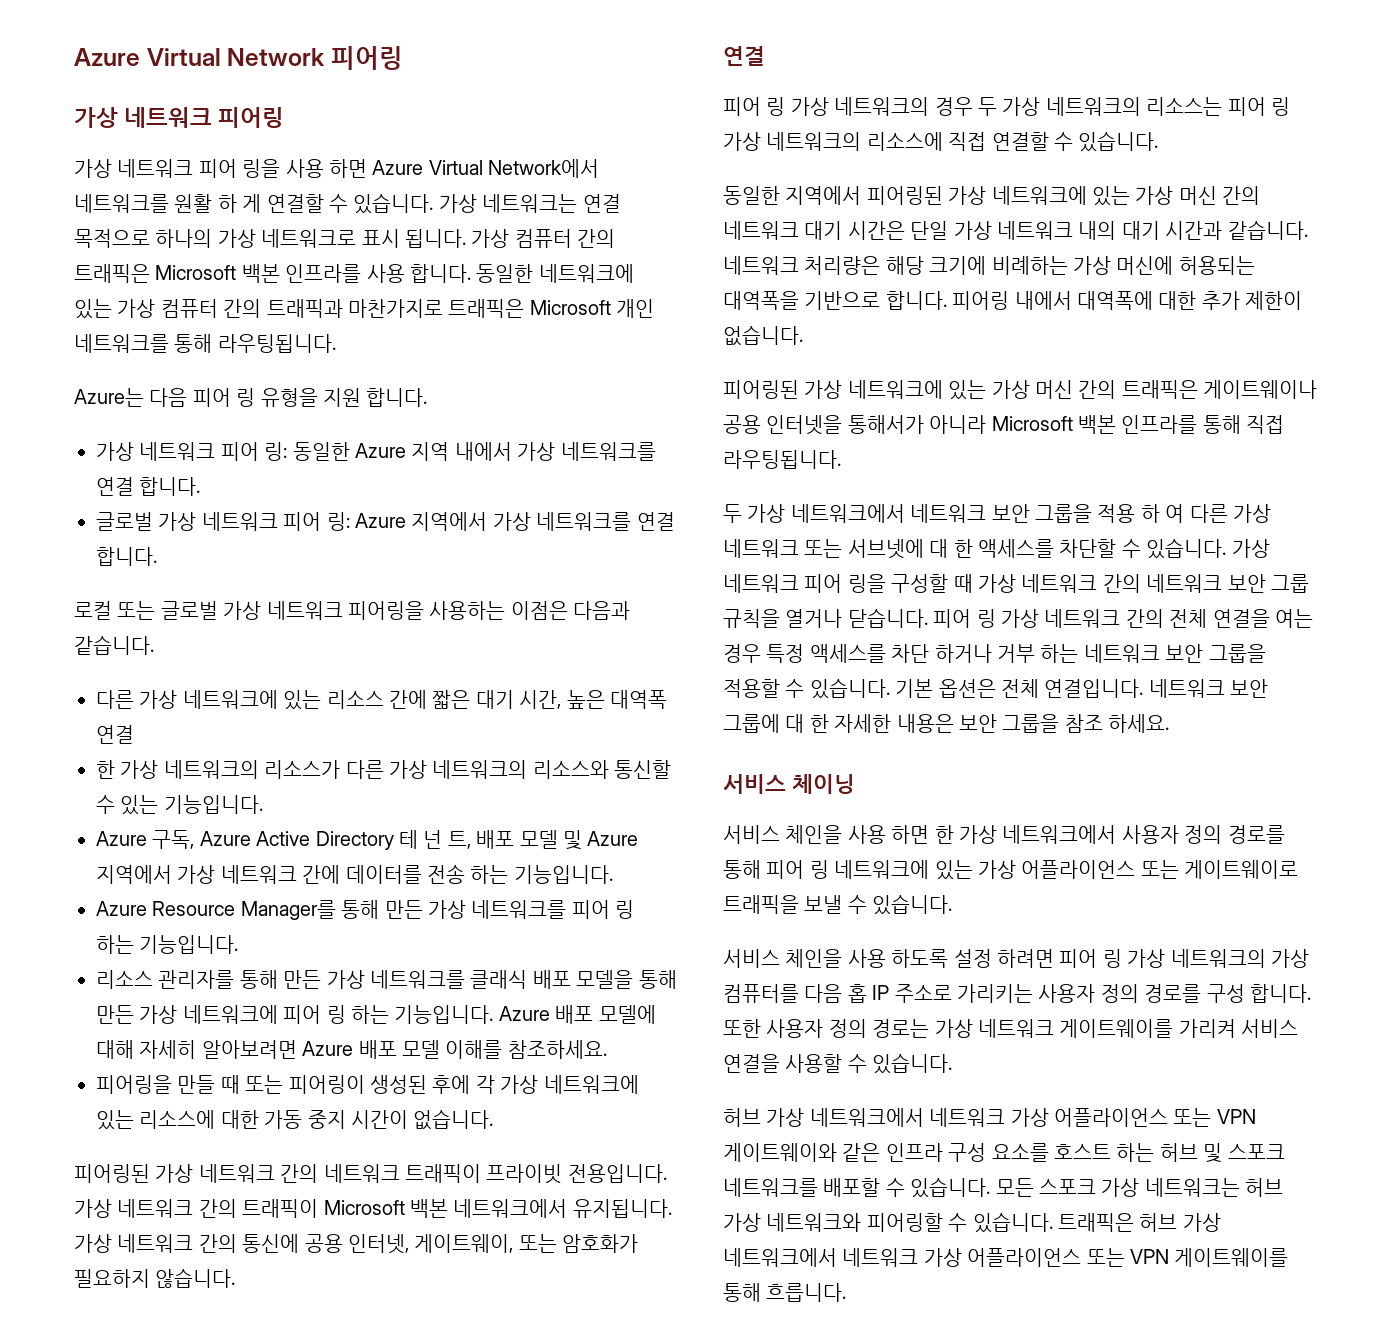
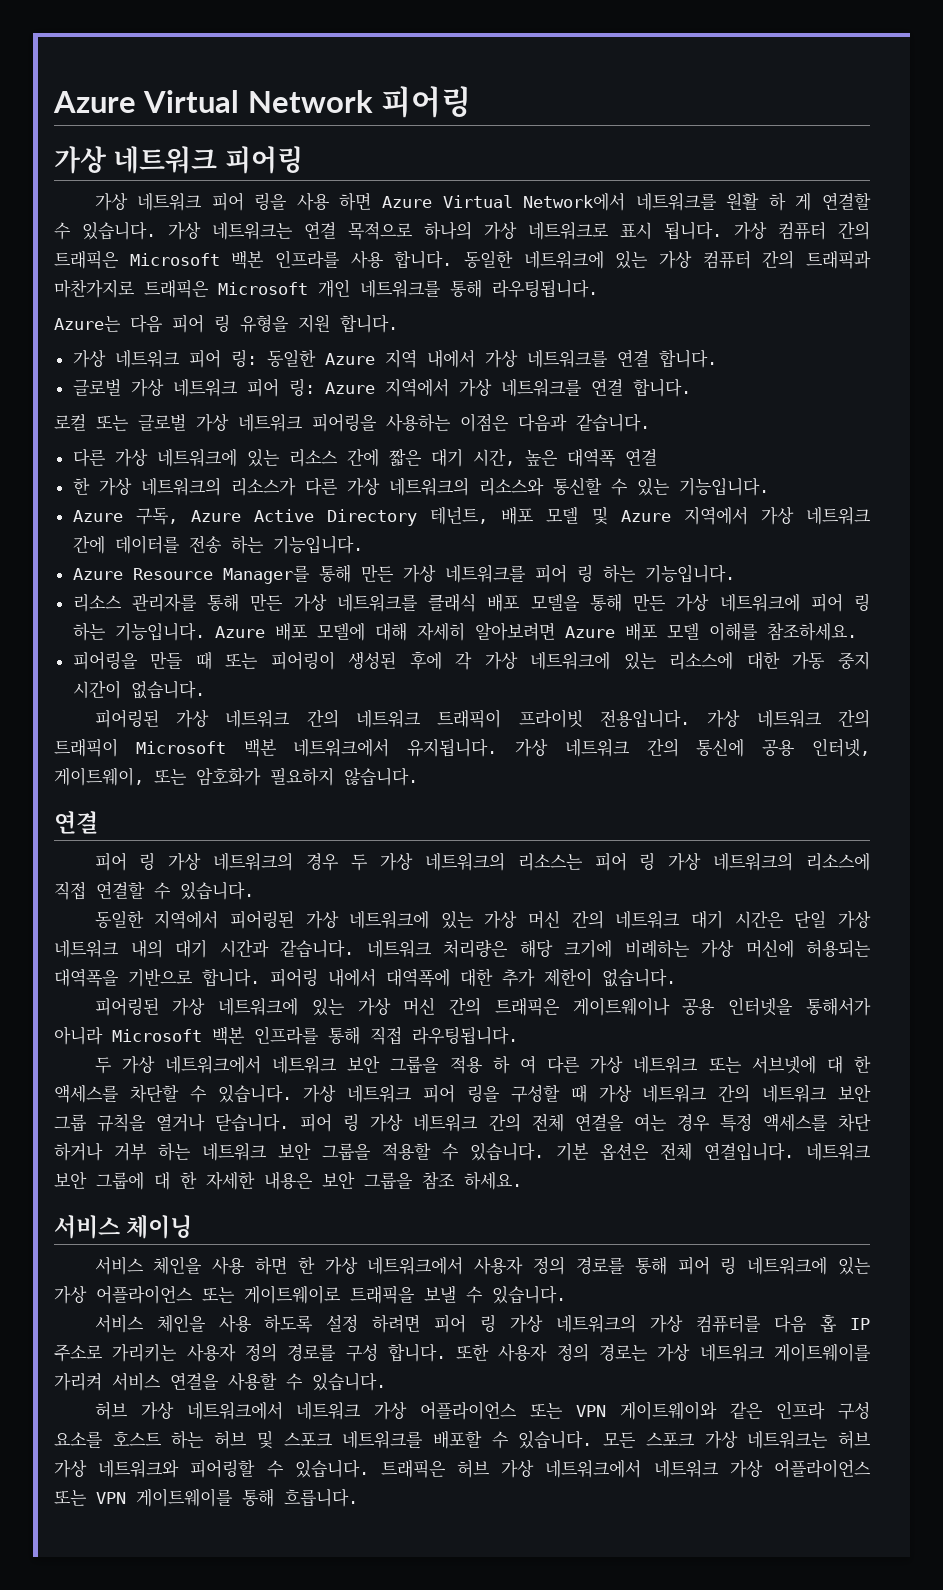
- Azure 구독, Azure Active Directory 테 넌 트, 배포 모델 및 Azure 지역에서 가상 네트워크 간에 데이터를 전송 하는 기능입니다.
+ Azure 구독, Azure Active Directory 테넌트, 배포 모델 및 Azure 지역에서 가상 네트워크 간에 데이터를 전송 하는 기능입니다.

